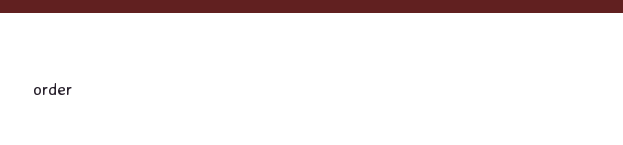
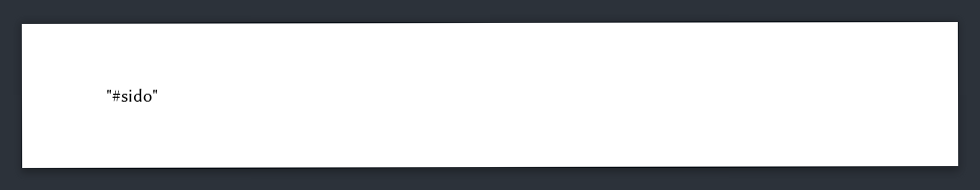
- order
+ "#sido"

